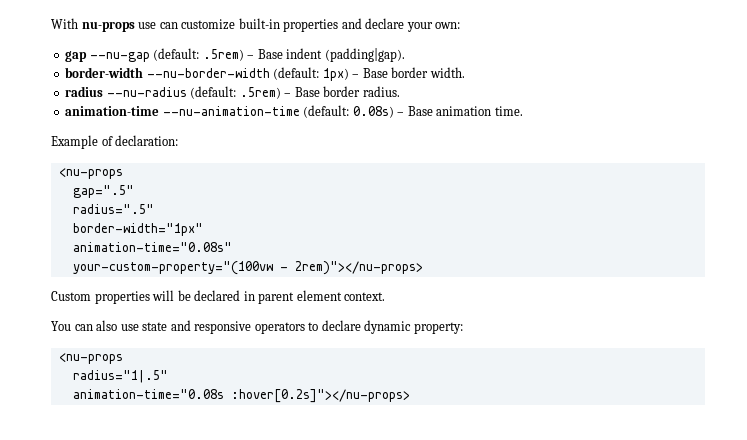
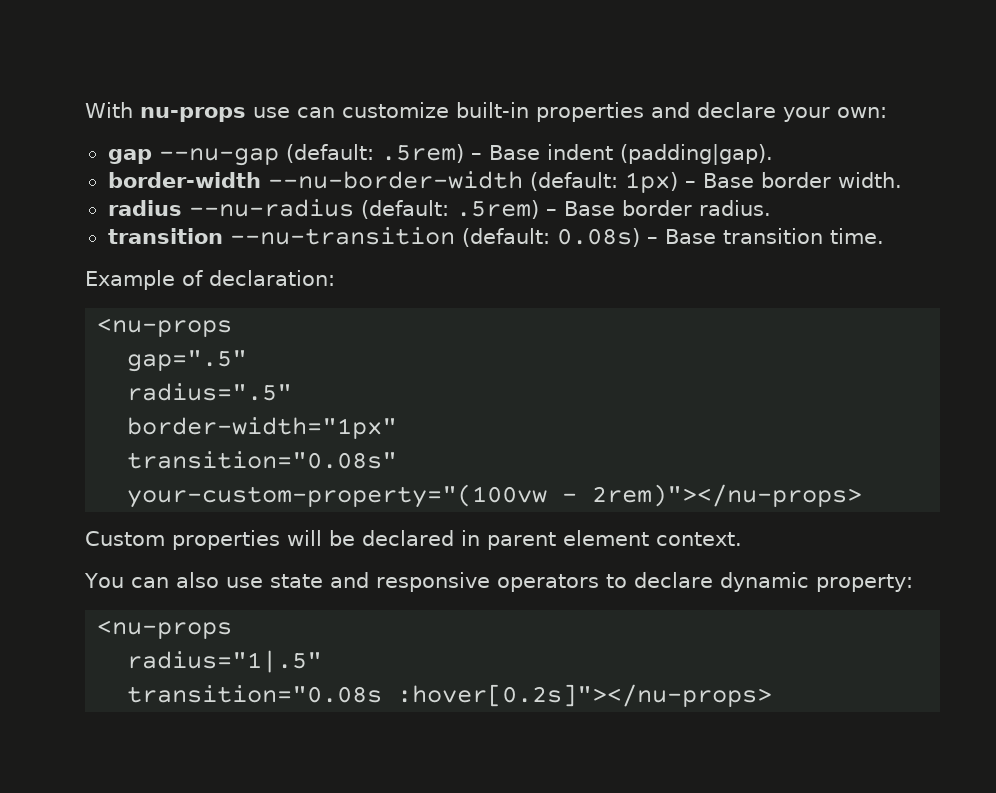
- animation-time --nu-animation-time (default: 0.08s) – Base animation time.
+ transition --nu-transition (default: 0.08s) – Base transition time.
- animation-time="0.08s"
+ transition="0.08s"
- animation-time="0.08s :hover[0.2s]"></nu-props>
+ transition="0.08s :hover[0.2s]"></nu-props>

